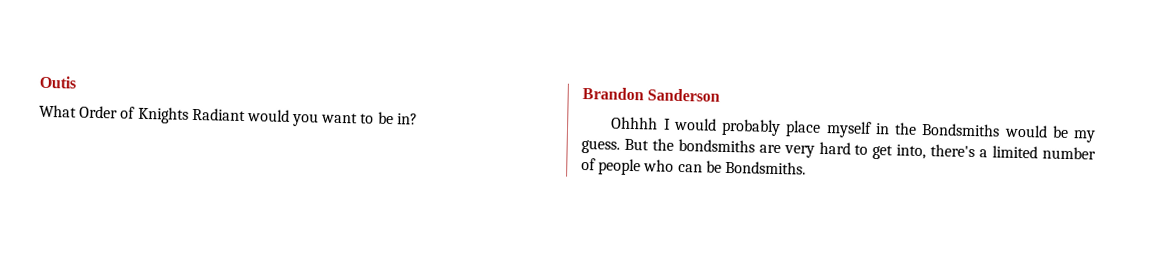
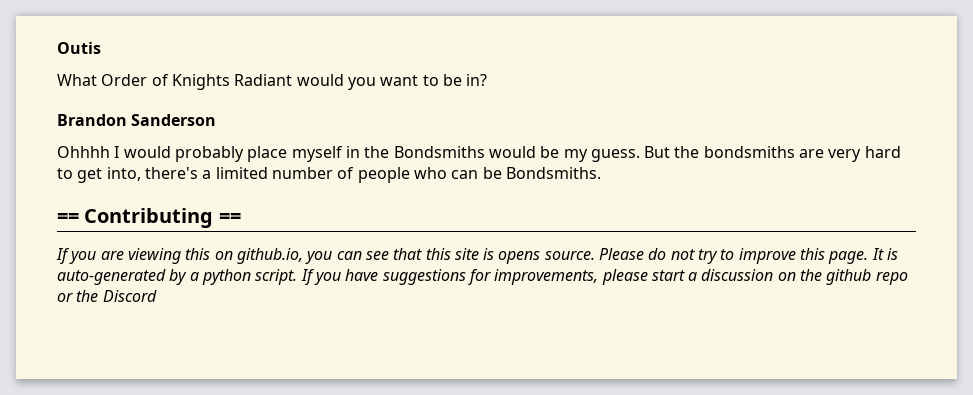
+ == Contributing ==
+ If you are viewing this on github.io, you can see that this site is opens source. Please do not try to improve this page. It is auto-generated by a python script. If you have suggestions for improvements, please start a discussion on the github repo or the Discord

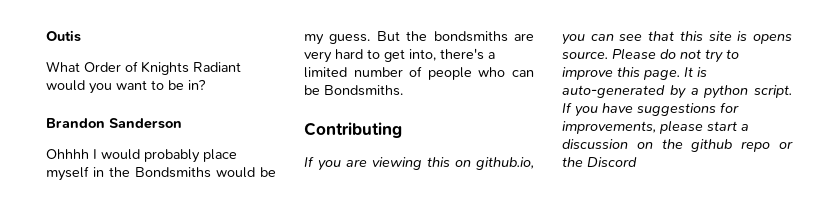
- == Contributing ==
+ Contributing

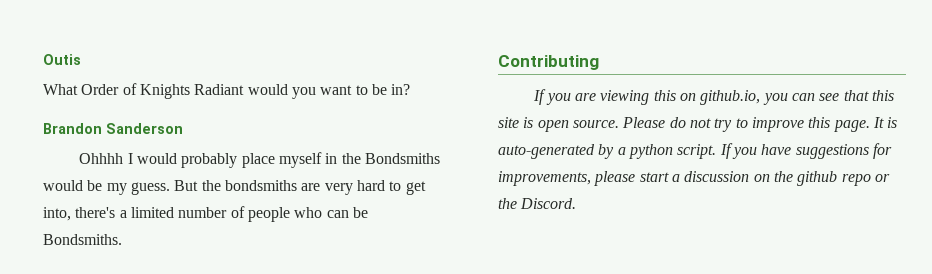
- If you are viewing this on github.io, you can see that this site is opens source.
+ If you are viewing this on github.io, you can see that this site is open source.
- If you have suggestions for improvements, please start a discussion on the github repo or the Discord
+ If you have suggestions for improvements, please start a discussion on the github repo or the Discord.

